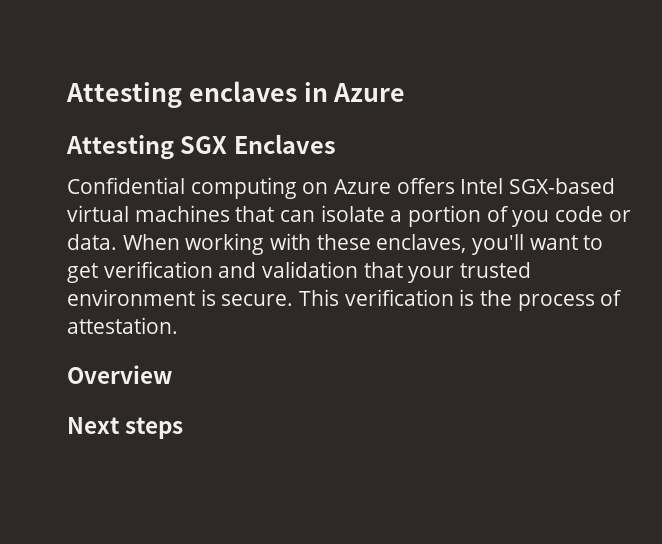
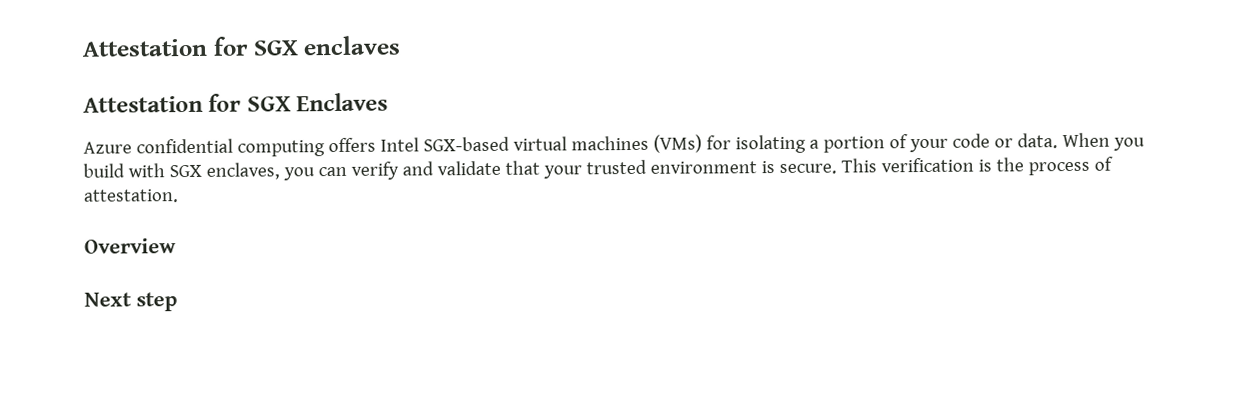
- Attesting enclaves in Azure
- Attesting SGX Enclaves
- Confidential computing on Azure offers Intel SGX-based virtual machines that can isolate a portion of you code or data.
+ Attestation for SGX enclaves
+ Attestation for SGX Enclaves
+ Azure confidential computing offers Intel SGX-based virtual machines (VMs) for isolating a portion of your code or data.
- When working with these enclaves, you'll want to get verification and validation that your trusted environment is secure.
+ When you build with SGX enclaves, you can verify and validate that your trusted environment is secure.
- Next steps
+ Next step

